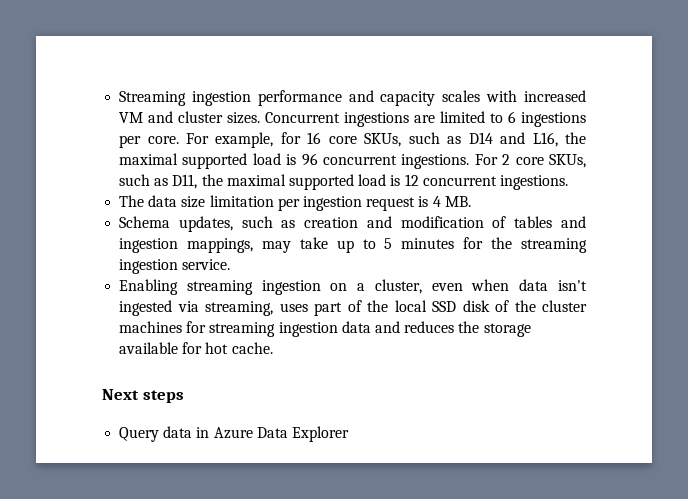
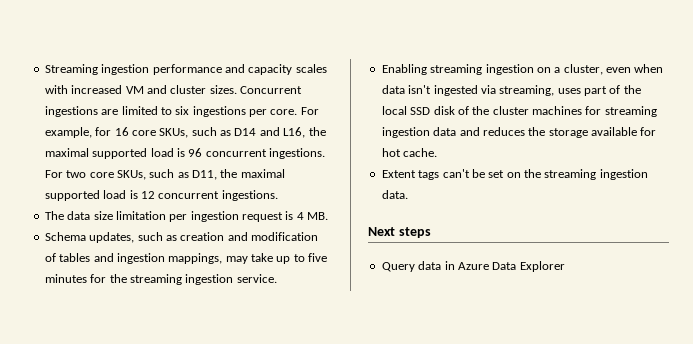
- Concurrent ingestions are limited to 6 ingestions per core.
+ Concurrent ingestions are limited to six ingestions per core.
- For 2 core SKUs, such as D11, the maximal supported load is 12 concurrent ingestions.
+ For two core SKUs, such as D11, the maximal supported load is 12 concurrent ingestions.
- Schema updates, such as creation and modification of tables and ingestion mappings, may take up to 5 minutes for the streaming ingestion service.
+ Schema updates, such as creation and modification of tables and ingestion mappings, may take up to five minutes for the streaming ingestion service.
+ Extent tags can't be set on the streaming ingestion data.

